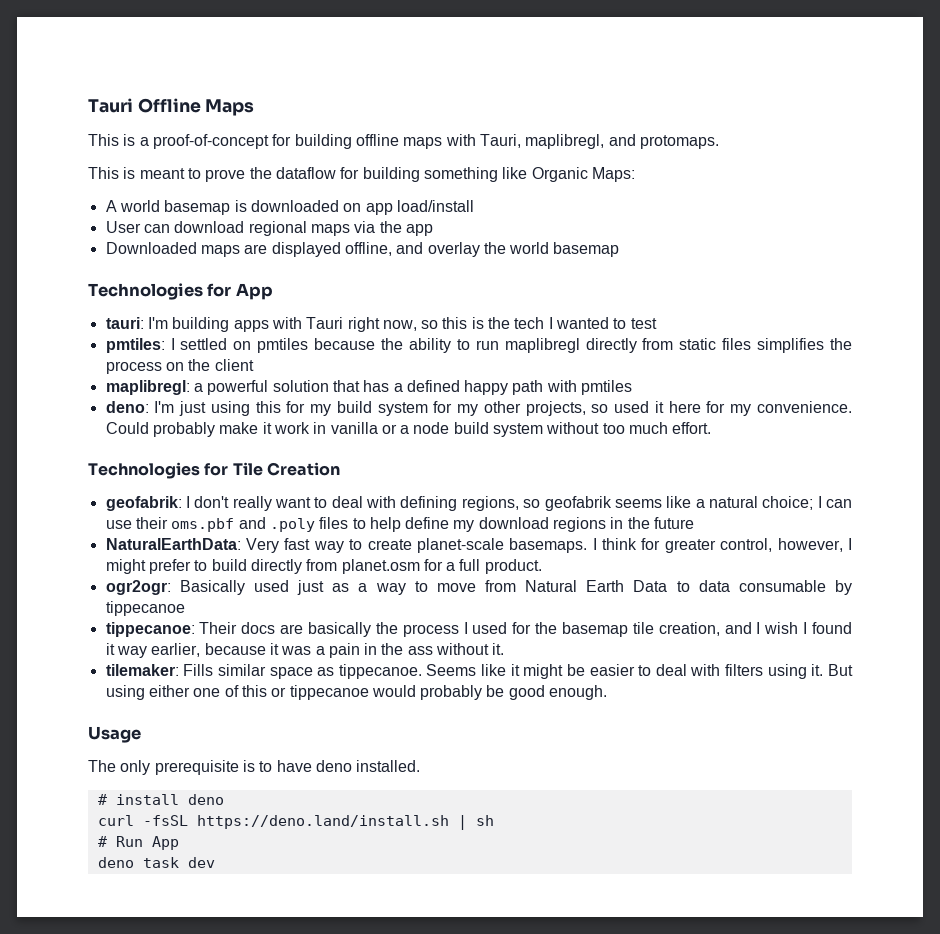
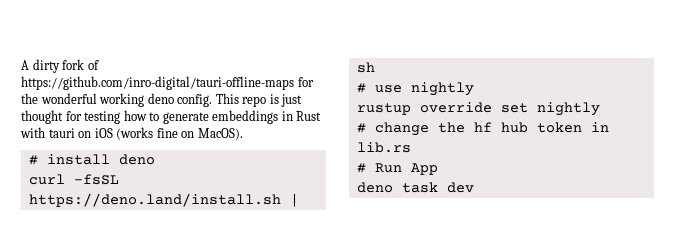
- Tauri Offline Maps
- This is a proof-of-concept for building offline maps with Tauri, maplibregl, and protomaps.
- This is meant to prove the dataflow for building something like Organic Maps:
- A world basemap is downloaded on app load/install
- User can download regional maps via the app
- Downloaded maps are displayed offline, and overlay the world basemap
- Technologies for App
- tauri: I'm building apps with Tauri right now, so this is the tech I wanted to test
- pmtiles: I settled on pmtiles because the ability to run maplibregl directly from static files simplifies the process on the client
- maplibregl: a powerful solution that has a defined happy path with pmtiles
- deno: I'm just using this for my build system for my other projects, so used it here for my convenience. Could probably make it work in vanilla or a node build system without too much effort.
- Technologies for Tile Creation
- geofabrik: I don't really want to deal with defining regions, so geofabrik seems like a natural choice; I can use their oms.pbf and .poly files to help define my download regions in the future
- NaturalEarthData: Very fast way to create planet-scale basemaps. I think for greater control, however, I might prefer to build directly from planet.osm for a full product.
- ogr2ogr: Basically used just as a way to move from Natural Earth Data to data consumable by tippecanoe
- tippecanoe: Their docs are basically the process I used for the basemap tile creation, and I wish I found it way earlier, because it was a pain in the ass without it.
- tilemaker: Fills similar space as tippecanoe. Seems like it might be easier to deal with filters using it. But using either one of this or tippecanoe would probably be good enough.
- Usage
- The only prerequisite is to have deno installed.
+ A dirty fork of https://github.com/inro-digital/tauri-offline-maps for the wonderful working deno config. This repo is just thought for testing how to generate embeddings in Rust with tauri on iOS (works fine on MacOS).
+ # use nightly
+ rustup override set nightly
+ # change the hf hub token in lib.rs

